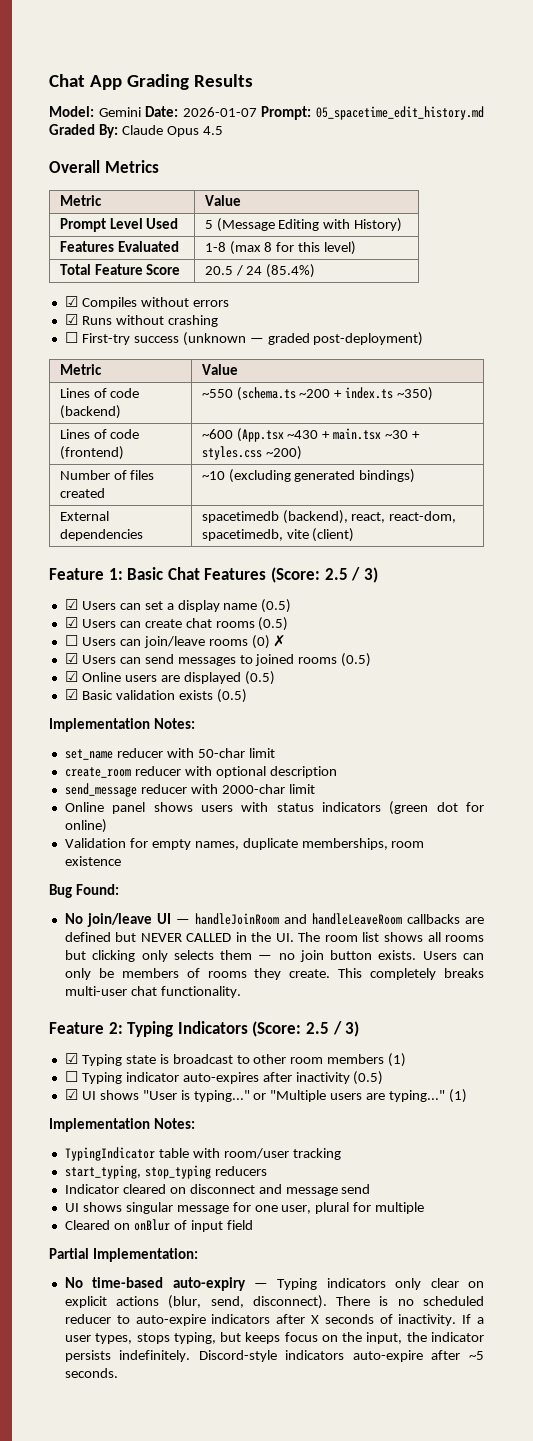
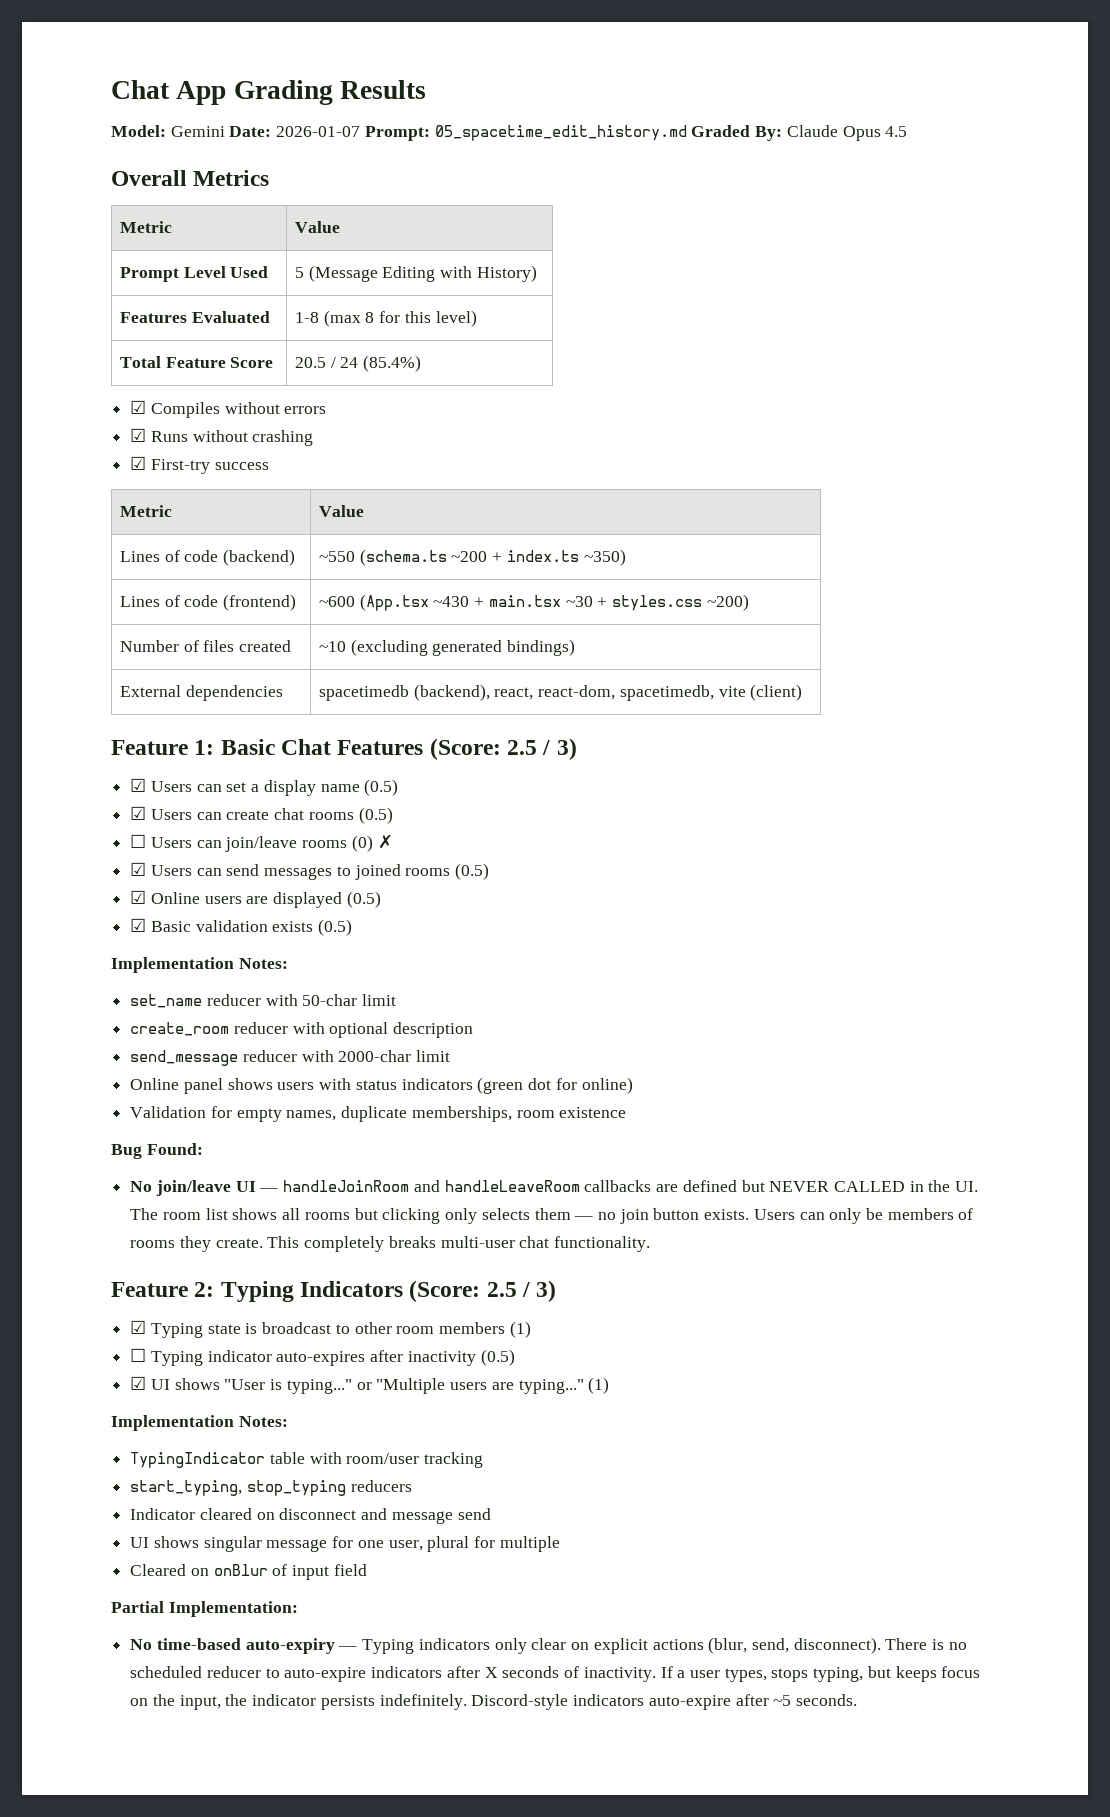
- ☐ First-try success (unknown — graded post-deployment)
+ ☑ First-try success

